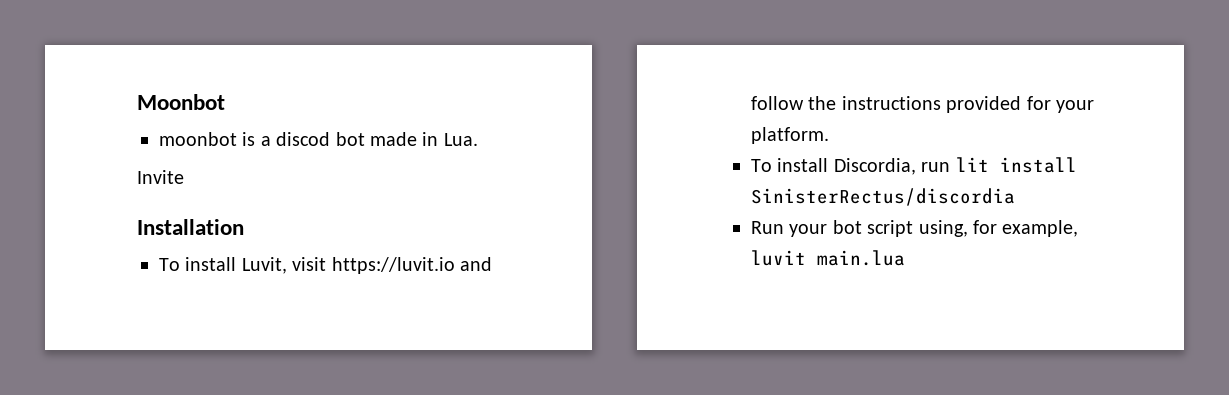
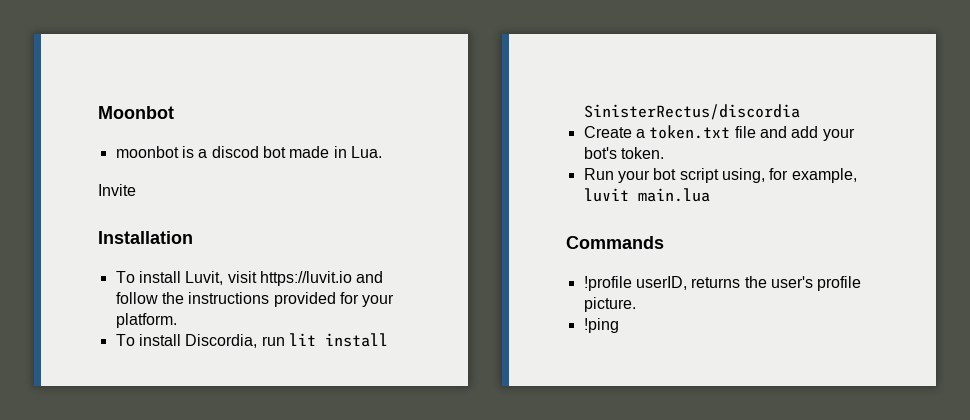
+ Create a token.txt file and add your bot's token.
+ Commands
+ !profile userID, returns the user's profile picture.
+ !ping

